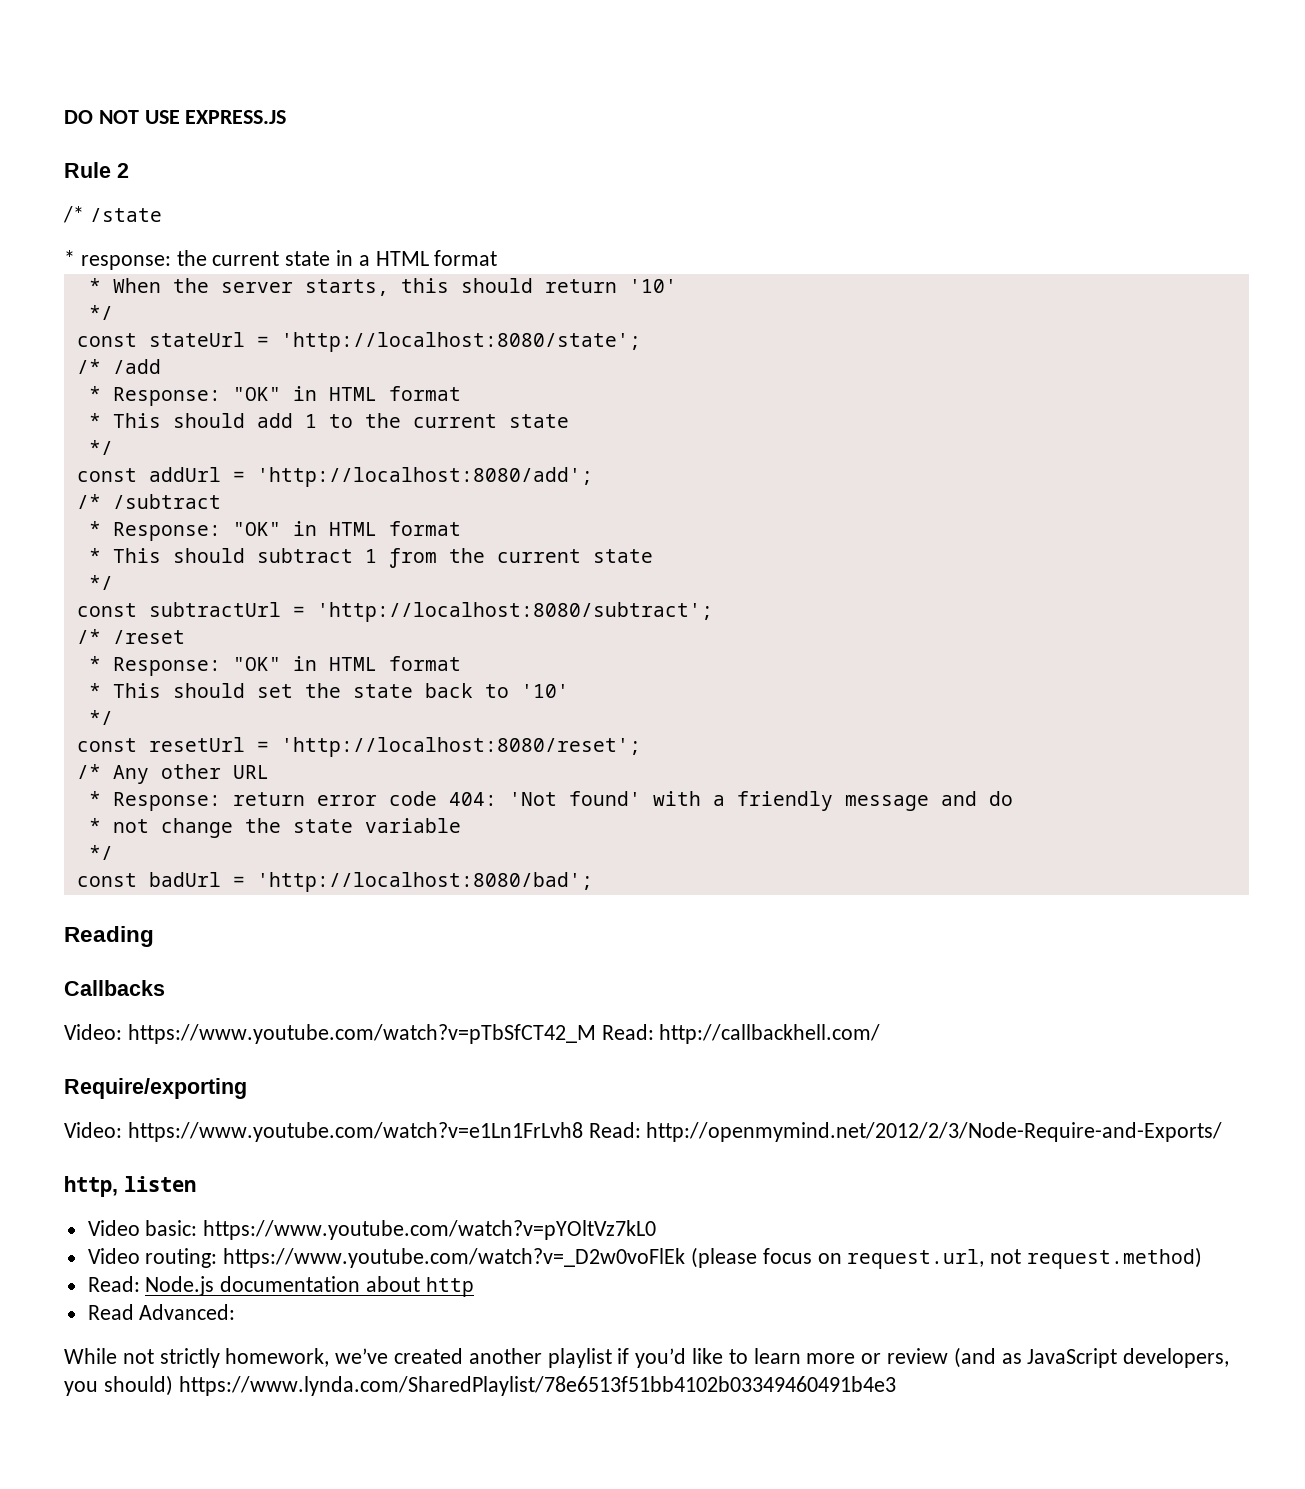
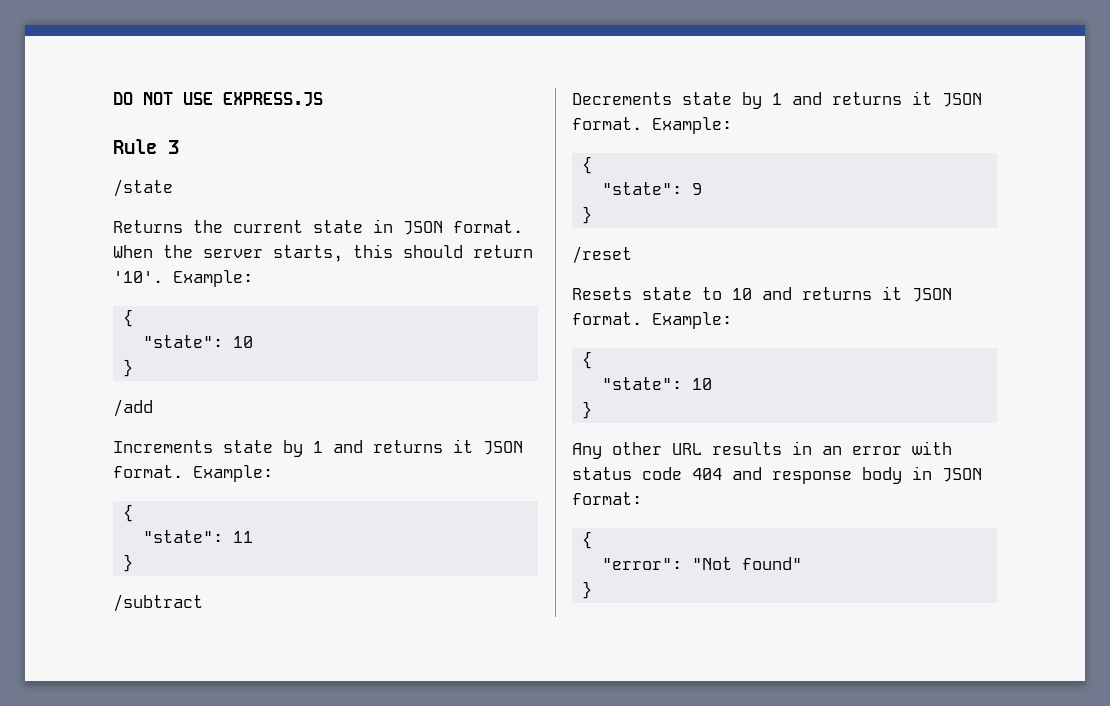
- Rule 2
- /* /state
+ Rule 3
+ /state
- * response: the current state in a HTML format
- * When the server starts, this should return '10'
- */
- const stateUrl = 'http://localhost:8080/state';
- /* /add
- * Response: "OK" in HTML format
- * This should add 1 to the current state
- */
- const addUrl = 'http://localhost:8080/add';
- /* /subtract
- * Response: "OK" in HTML format
- * This should subtract 1 ƒrom the current state
- */
- const subtractUrl = 'http://localhost:8080/subtract';
- /* /reset
- * Response: "OK" in HTML format
- * This should set the state back to '10'
- */
- const resetUrl = 'http://localhost:8080/reset';
- /* Any other URL
- * Response: return error code 404: 'Not found' with a friendly message and do
- * not change the state variable
- */
- const badUrl = 'http://localhost:8080/bad';
- Reading
- Callbacks
- Video: https://www.youtube.com/watch?v=pTbSfCT42_M Read: http://callbackhell.com/
- Require/exporting
- Video: https://www.youtube.com/watch?v=e1Ln1FrLvh8 Read: http://openmymind.net/2012/2/3/Node-Require-and-Exports/
- http, listen
- Video basic: https://www.youtube.com/watch?v=pYOltVz7kL0
- Video routing: https://www.youtube.com/watch?v=_D2w0voFlEk (please focus on request.url, not request.method)
- Read: Node.js documentation about http
- Read Advanced:
- While not strictly homework, we’ve created another playlist if you’d like to learn more or review (and as JavaScript developers, you should) https://www.lynda.com/SharedPlaylist/78e6513f51bb4102b03349460491b4e3
+ Returns the current state in JSON format. When the server starts, this should return '10'. Example:
+ {
+ "state": 10
+ }
+ /add
+ Increments state by 1 and returns it JSON format. Example:
+ {
+ "state": 11
+ }
+ /subtract
+ Decrements state by 1 and returns it JSON format. Example:
+ {
+ "state": 9
+ }
+ /reset
+ Resets state to 10 and returns it JSON format. Example:
+ {
+ "state": 10
+ }
+ Any other URL results in an error with status code 404 and response body in JSON format:
+ {
+ "error": "Not found"
+ }

